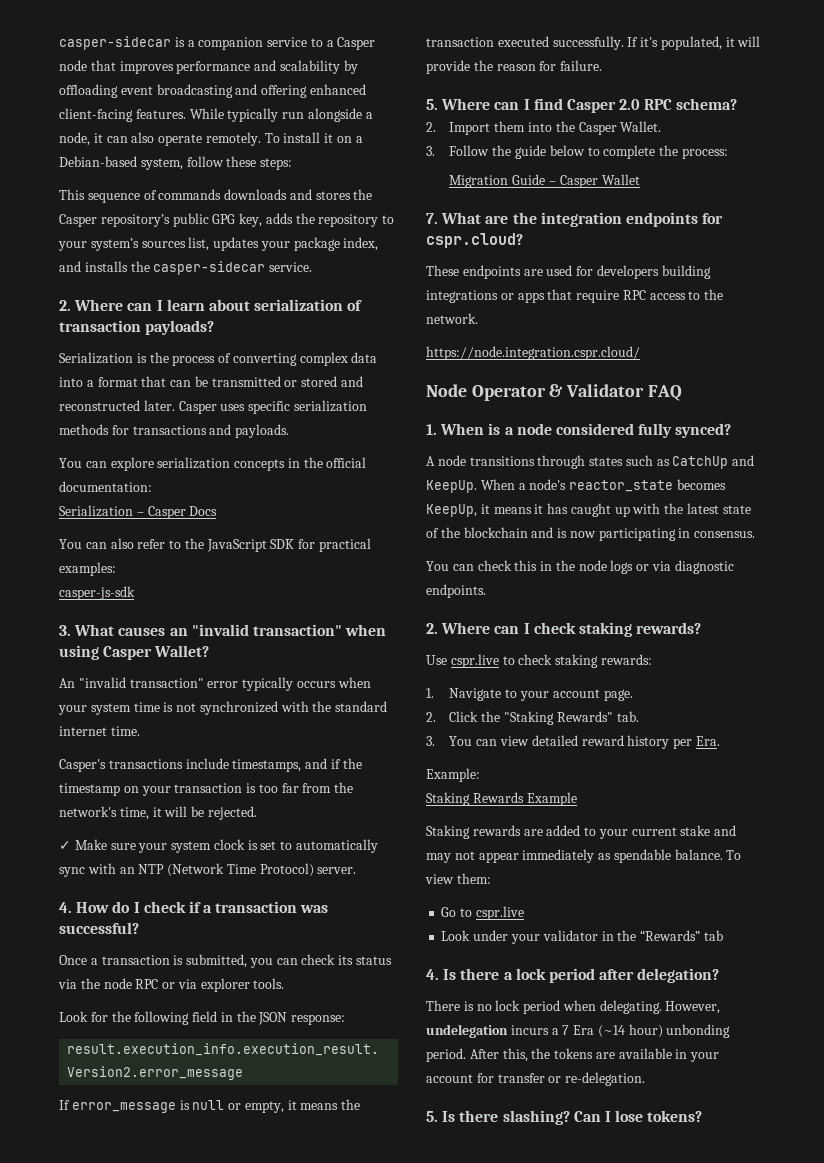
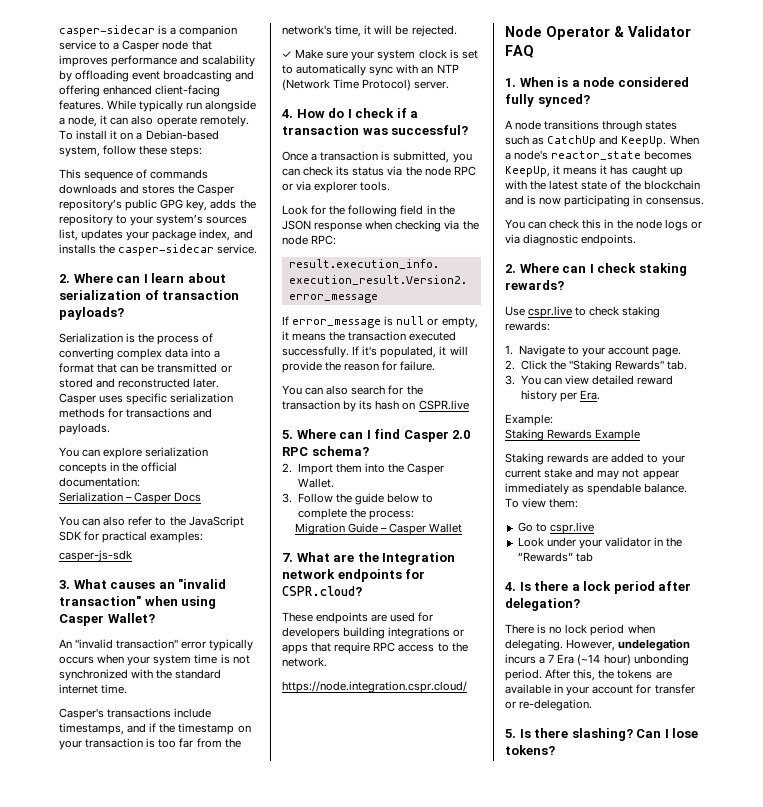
- Look for the following field in the JSON response:
+ Look for the following field in the JSON response when checking via the node RPC:
+ You can also search for the transaction by its hash on CSPR.live
- 7. What are the integration endpoints for cspr.cloud?
+ 7. What are the Integration network endpoints for CSPR.cloud?

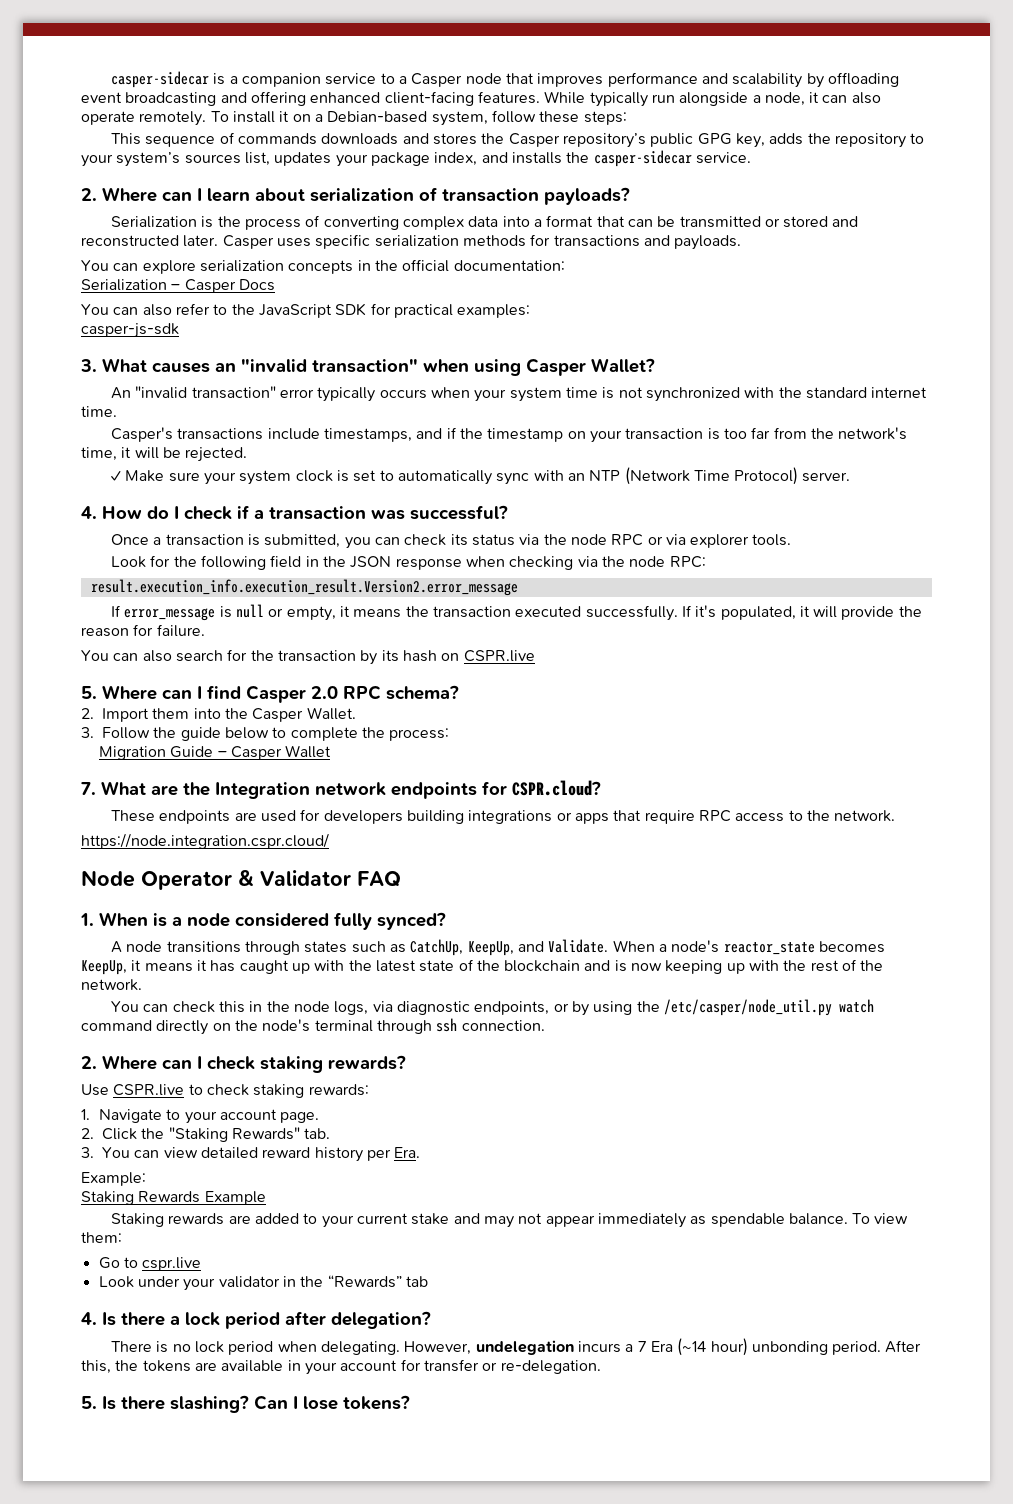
- A node transitions through states such as CatchUp and KeepUp.
+ A node transitions through states such as CatchUp, KeepUp, and Validate.
- When a node's reactor_state becomes KeepUp, it means it has caught up with the latest state of the blockchain and is now participating in consensus.
+ When a node's reactor_state becomes KeepUp, it means it has caught up with the latest state of the blockchain and is now keeping up with the rest of the network.
- You can check this in the node logs or via diagnostic endpoints.
+ You can check this in the node logs, via diagnostic endpoints, or by using the /etc/casper/node_util.py watch command directly on the node's terminal through ssh connection.
- Use cspr.live to check staking rewards:
+ Use CSPR.live to check staking rewards:

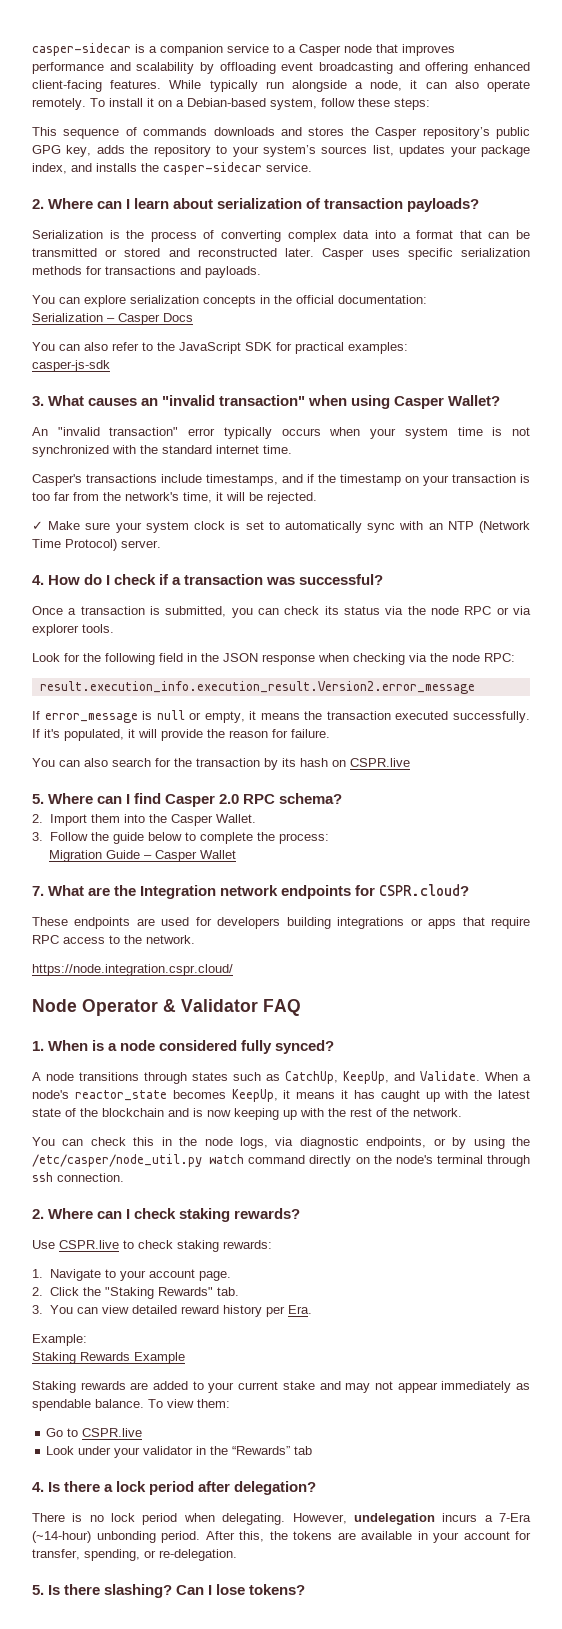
- Go to cspr.live
+ Go to CSPR.live
- However, undelegation incurs a 7 Era (~14 hour) unbonding period.
+ However, undelegation incurs a 7-Era (~14-hour) unbonding period.
- After this, the tokens are available in your account for transfer or re-delegation.
+ After this, the tokens are available in your account for transfer, spending, or re-delegation.

